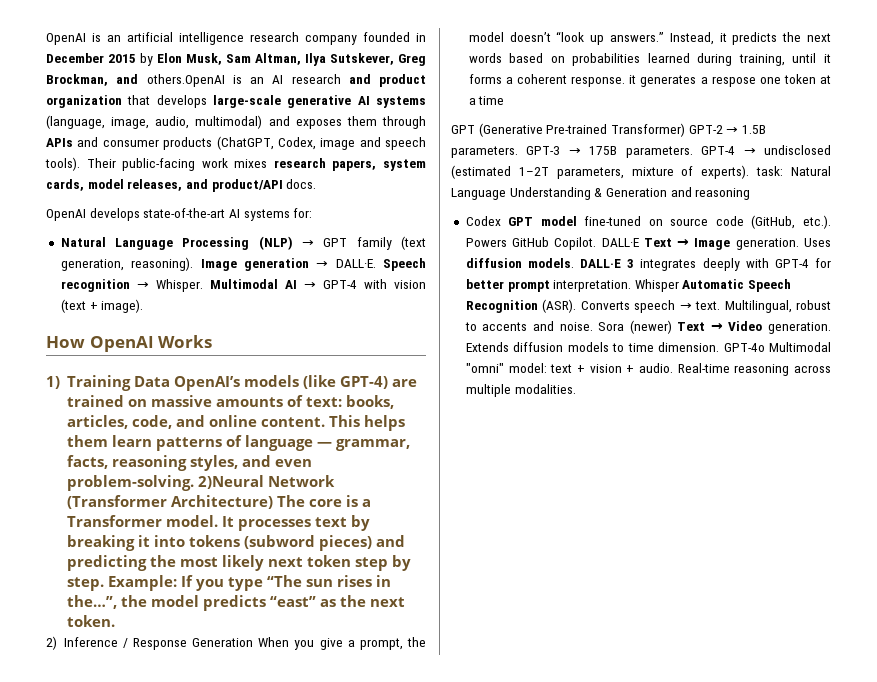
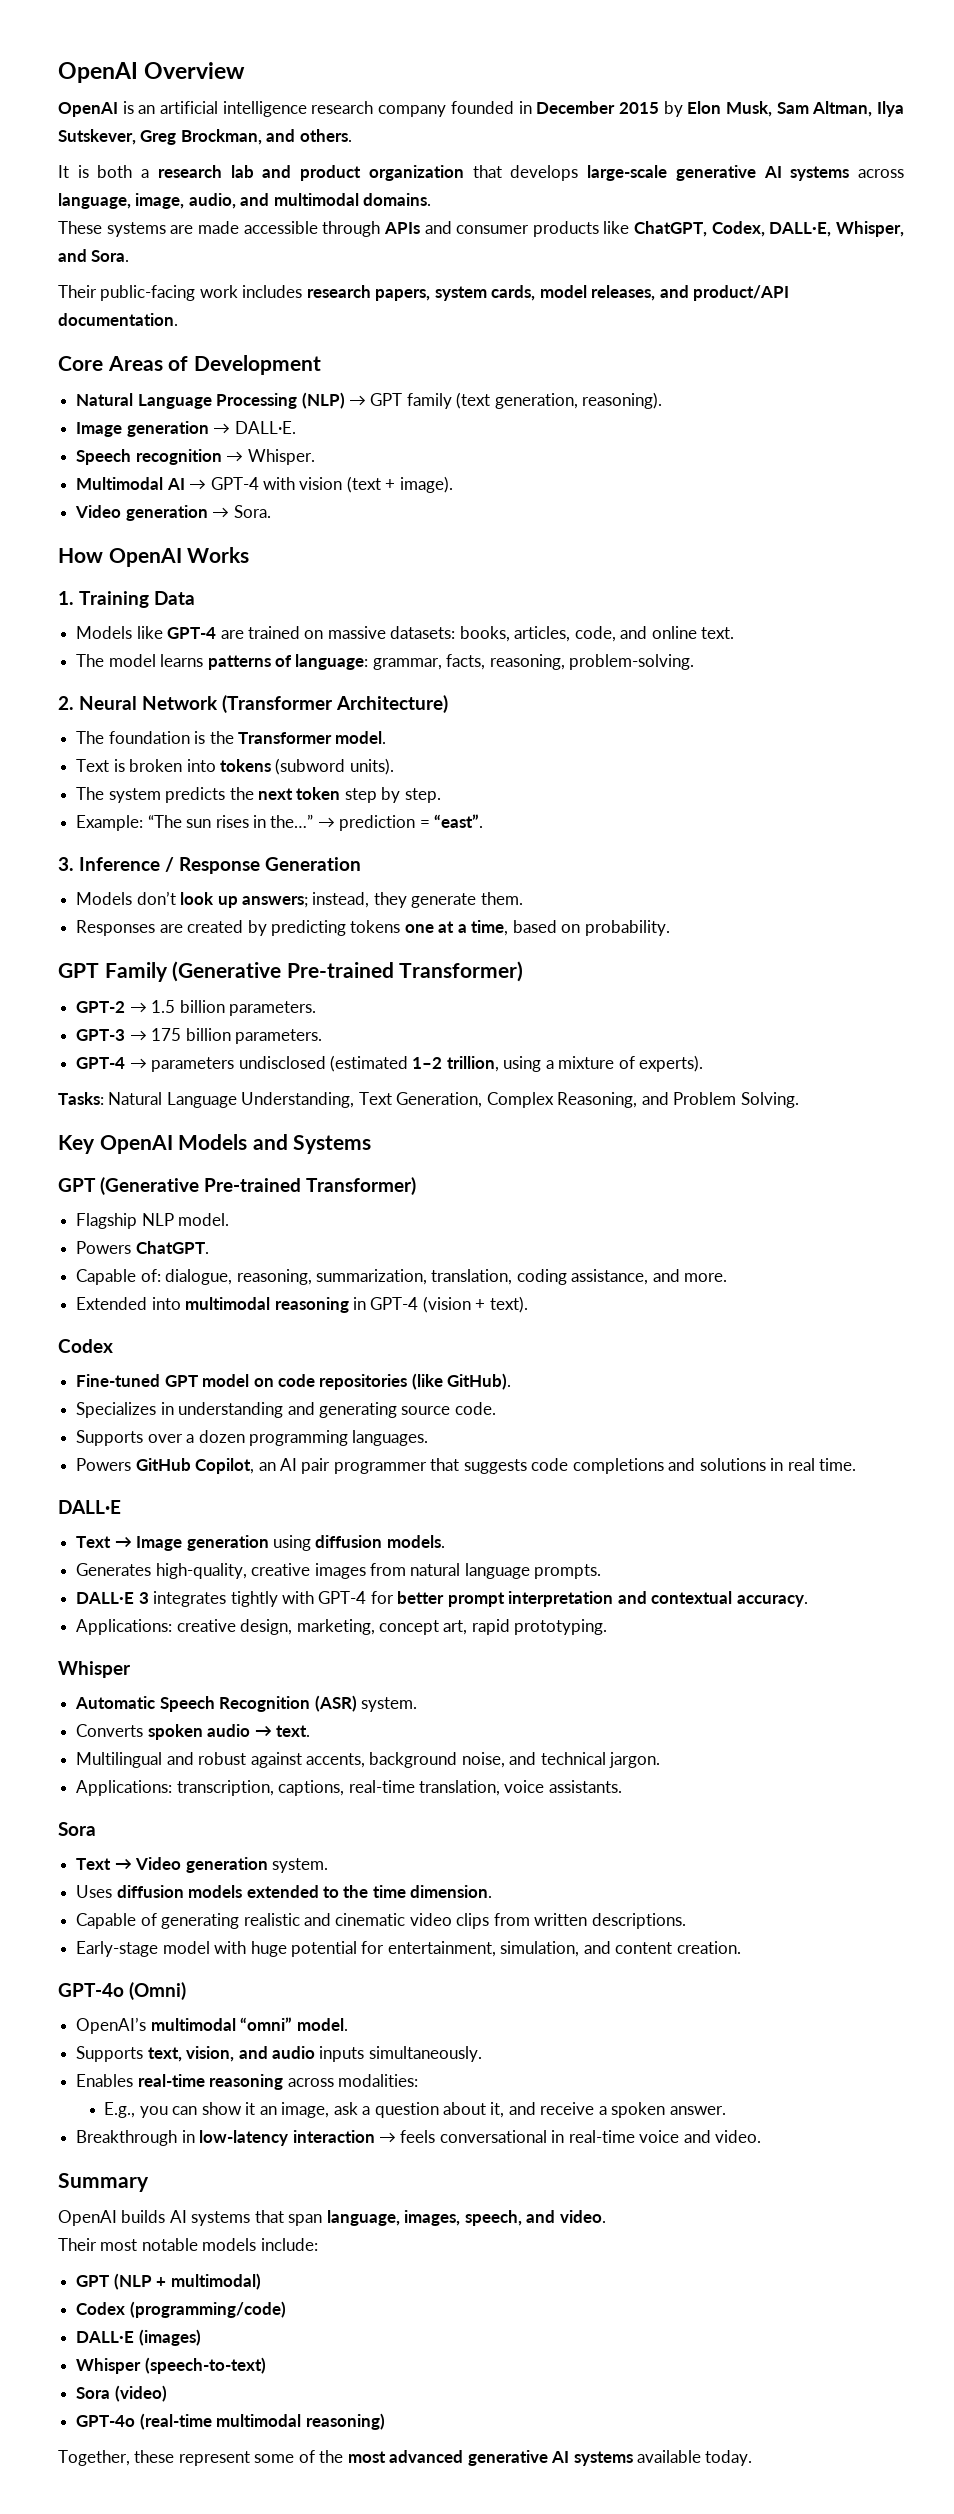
- OpenAI is an artificial intelligence research company founded in December 2015 by Elon Musk, Sam Altman, Ilya Sutskever, Greg Brockman, and others.OpenAI is an AI research and product organization that develops large-scale generative AI systems (language, image, audio, multimodal) and exposes them through APIs and consumer products (ChatGPT, Codex, image and speech tools). Their public-facing work mixes research papers, system cards, model releases, and product/API docs.
- OpenAI develops state-of-the-art AI systems for:
+ OpenAI Overview
+ OpenAI is an artificial intelligence research company founded in December 2015 by Elon Musk, Sam Altman, Ilya Sutskever, Greg Brockman, and others.
+ It is both a research lab and product organization that develops large-scale generative AI systems across language, image, audio, and multimodal domains.
+ These systems are made accessible through APIs and consumer products like ChatGPT, Codex, DALL·E, Whisper, and Sora.
+ Their public-facing work includes research papers, system cards, model releases, and product/API documentation.
+ Core Areas of Development
- Natural Language Processing (NLP) → GPT family (text generation, reasoning). Image generation → DALL·E. Speech recognition → Whisper. Multimodal AI → GPT-4 with vision (text + image).
+ Natural Language Processing (NLP) → GPT family (text generation, reasoning).
+ Image generation → DALL·E.
+ Speech recognition → Whisper.
+ Multimodal AI → GPT-4 with vision (text + image).
+ Video generation → Sora.
- 1) Training Data OpenAI’s models (like GPT-4) are trained on massive amounts of text: books, articles, code, and online content. This helps them learn patterns of language — grammar, facts, reasoning styles, and even problem-solving. 2)Neural Network (Transformer Architecture) The core is a Transformer model. It processes text by breaking it into tokens (subword pieces) and predicting the most likely next token step by step. Example: If you type “The sun rises in the…”, the model predicts “east” as the next token.
- 2) Inference / Response Generation When you give a prompt, the model doesn’t “look up answers.” Instead, it predicts the next words based on probabilities learned during training, until it forms a coherent response. it generates a respose one token at a time
- GPT (Generative Pre-trained Transformer) GPT-2 → 1.5B parameters. GPT-3 → 175B parameters. GPT-4 → undisclosed (estimated 1–2T parameters, mixture of experts). task: Natural Language Understanding & Generation and reasoning
- Codex GPT model fine-tuned on source code (GitHub, etc.). Powers GitHub Copilot. DALL·E Text → Image generation. Uses diffusion models. DALL·E 3 integrates deeply with GPT-4 for better prompt interpretation. Whisper Automatic Speech Recognition (ASR). Converts speech → text. Multilingual, robust to accents and noise. Sora (newer) Text → Video generation. Extends diffusion models to time dimension. GPT-4o Multimodal "omni" model: text + vision + audio. Real-time reasoning across multiple modalities.
+ 1. Training Data
+ Models like GPT-4 are trained on massive datasets: books, articles, code, and online text.
+ The model learns patterns of language: grammar, facts, reasoning, problem-solving.
+ 2. Neural Network (Transformer Architecture)
+ The foundation is the Transformer model.
+ Text is broken into tokens (subword units).
+ The system predicts the next token step by step.
+ Example: “The sun rises in the…” → prediction = “east”.
+ 3. Inference / Response Generation
+ Models don’t look up answers; instead, they generate them.
+ Responses are created by predicting tokens one at a time, based on probability.
+ GPT Family (Generative Pre-trained Transformer)
+ GPT-2 → 1.5 billion parameters.
+ GPT-3 → 175 billion parameters.
+ GPT-4 → parameters undisclosed (estimated 1–2 trillion, using a mixture of experts).
+ Tasks: Natural Language Understanding, Text Generation, Complex Reasoning, and Problem Solving.
+ Key OpenAI Models and Systems
+ GPT (Generative Pre-trained Transformer)
+ Flagship NLP model.
+ Powers ChatGPT.
+ Capable of: dialogue, reasoning, summarization, translation, coding assistance, and more.
+ Extended into multimodal reasoning in GPT-4 (vision + text).
+ Codex
+ Fine-tuned GPT model on code repositories (like GitHub).
+ Specializes in understanding and generating source code.
+ Supports over a dozen programming languages.
+ Powers GitHub Copilot, an AI pair programmer that suggests code completions and solutions in real time.
+ DALL·E
+ Text → Image generation using diffusion models.
+ Generates high-quality, creative images from natural language prompts.
+ DALL·E 3 integrates tightly with GPT-4 for better prompt interpretation and contextual accuracy.
+ Applications: creative design, marketing, concept art, rapid prototyping.
+ Whisper
+ Automatic Speech Recognition (ASR) system.
+ Converts spoken audio → text.
+ Multilingual and robust against accents, background noise, and technical jargon.
+ Applications: transcription, captions, real-time translation, voice assistants.
+ Sora
+ Text → Video generation system.
+ Uses diffusion models extended to the time dimension.
+ Capable of generating realistic and cinematic video clips from written descriptions.
+ Early-stage model with huge potential for entertainment, simulation, and content creation.
+ GPT-4o (Omni)
+ OpenAI’s multimodal “omni” model.
+ Supports text, vision, and audio inputs simultaneously.
+ Enables real-time reasoning across modalities:
+ E.g., you can show it an image, ask a question about it, and receive a spoken answer.
+ Breakthrough in low-latency interaction → feels conversational in real-time voice and video.
+ Summary
+ OpenAI builds AI systems that span language, images, speech, and video.
+ Their most notable models include:
+ GPT (NLP + multimodal)
+ Codex (programming/code)
+ DALL·E (images)
+ Whisper (speech-to-text)
+ Sora (video)
+ GPT-4o (real-time multimodal reasoning)
+ Together, these represent some of the most advanced generative AI systems available today.

